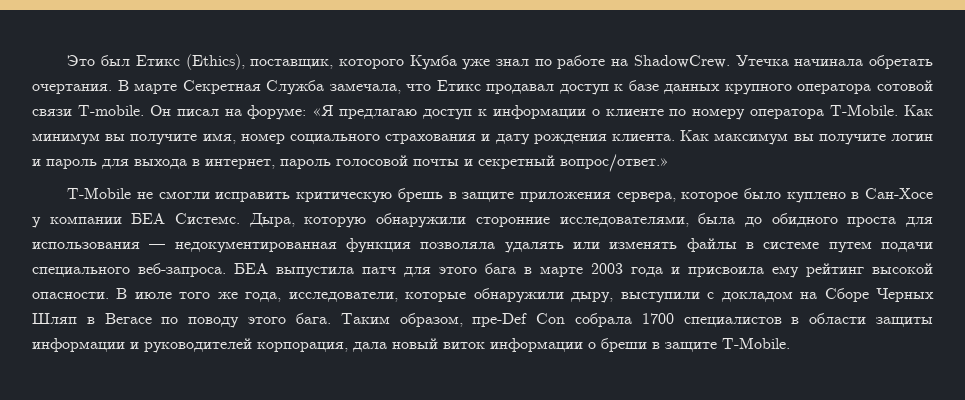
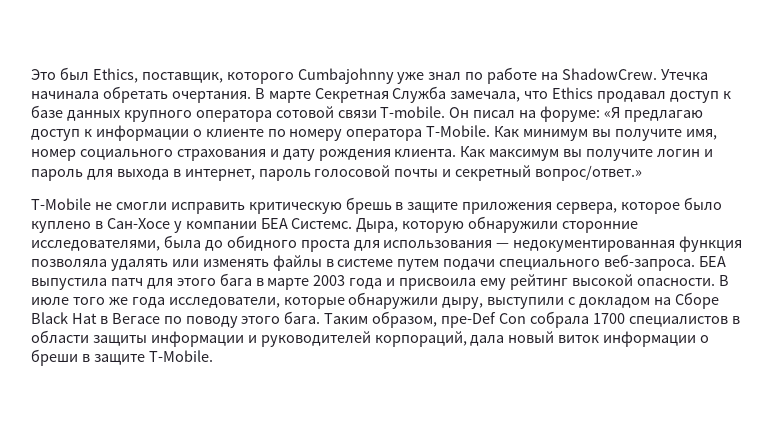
- Это был Етикс (Ethics), поставщик, которого Кумба уже знал по работе на ShadowCrew.
+ Это был Ethics, поставщик, которого Cumbajohnny уже знал по работе на ShadowCrew.
- В марте Секретная Служба замечала, что Етикс продавал доступ к базе данных крупного оператора сотовой связи T-mobile.
+ В марте Секретная Служба замечала, что Ethics продавал доступ к базе данных крупного оператора сотовой связи T-mobile.
- В июле того же года, исследователи, которые обнаружили дыру, выступили с докладом на Сборе Черных Шляп в Вегасе по поводу этого бага.
+ В июле того же года исследователи, которые обнаружили дыру, выступили с докладом на Сборе Black Hat в Вегасе по поводу этого бага.
- Таким образом, пре-Def Con собрала 1700 специалистов в области защиты информации и руководителей корпорация, дала новый виток информации о бреши в защите T-Mobile.
+ Таким образом, пре-Def Con собрала 1700 специалистов в области защиты информации и руководителей корпораций, дала новый виток информации о бреши в защите T-Mobile.

